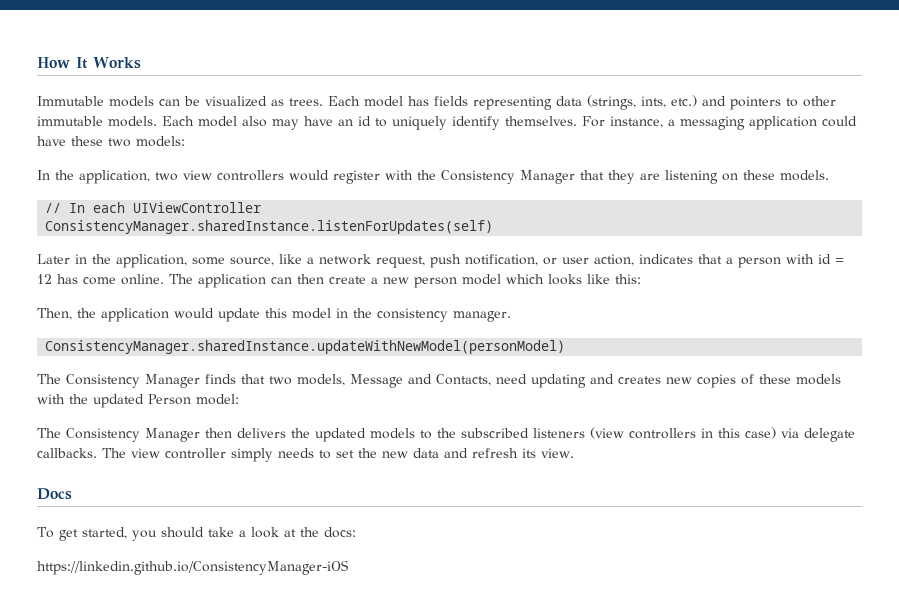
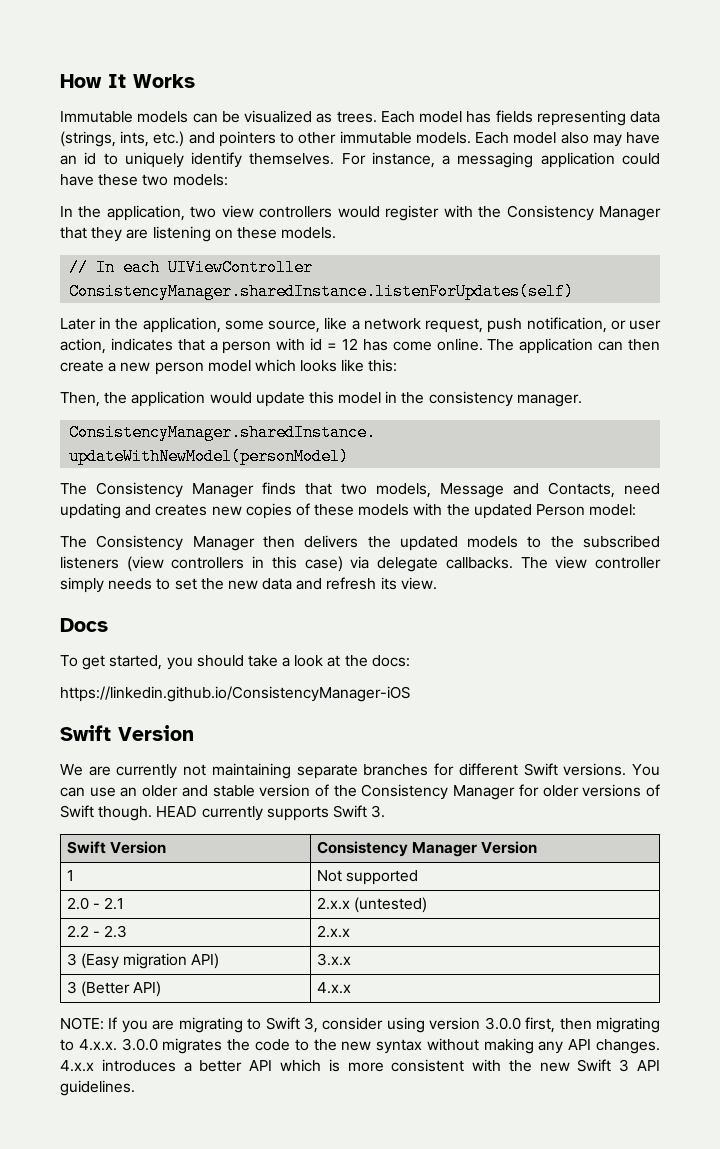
  https://linkedin.github.io/ConsistencyManager-iOS
+ Swift Version
+ We are currently not maintaining separate branches for different Swift versions. You can use an older and stable version of the Consistency Manager for older versions of Swift though. HEAD currently supports Swift 3.
+ Swift Version | Consistency Manager Version
+ 1 | Not supported
+ 2.0 - 2.1 | 2.x.x (untested)
+ 2.2 - 2.3 | 2.x.x
+ 3 (Easy migration API) | 3.x.x
+ 3 (Better API) | 4.x.x
+ NOTE: If you are migrating to Swift 3, consider using version 3.0.0 first, then migrating to 4.x.x. 3.0.0 migrates the code to the new syntax without making any API changes. 4.x.x introduces a better API which is more consistent with the new Swift 3 API guidelines.

